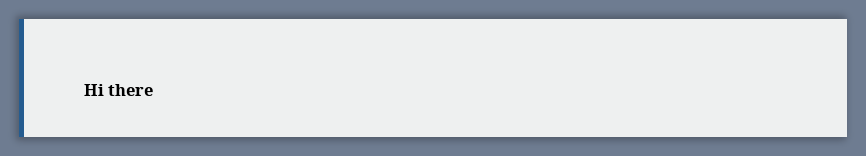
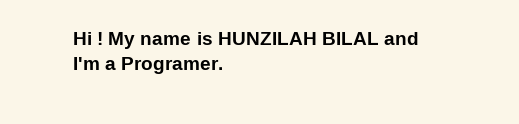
- Hi there
+ Hi ! My name is HUNZILAH BILAL and I'm a Programer.

